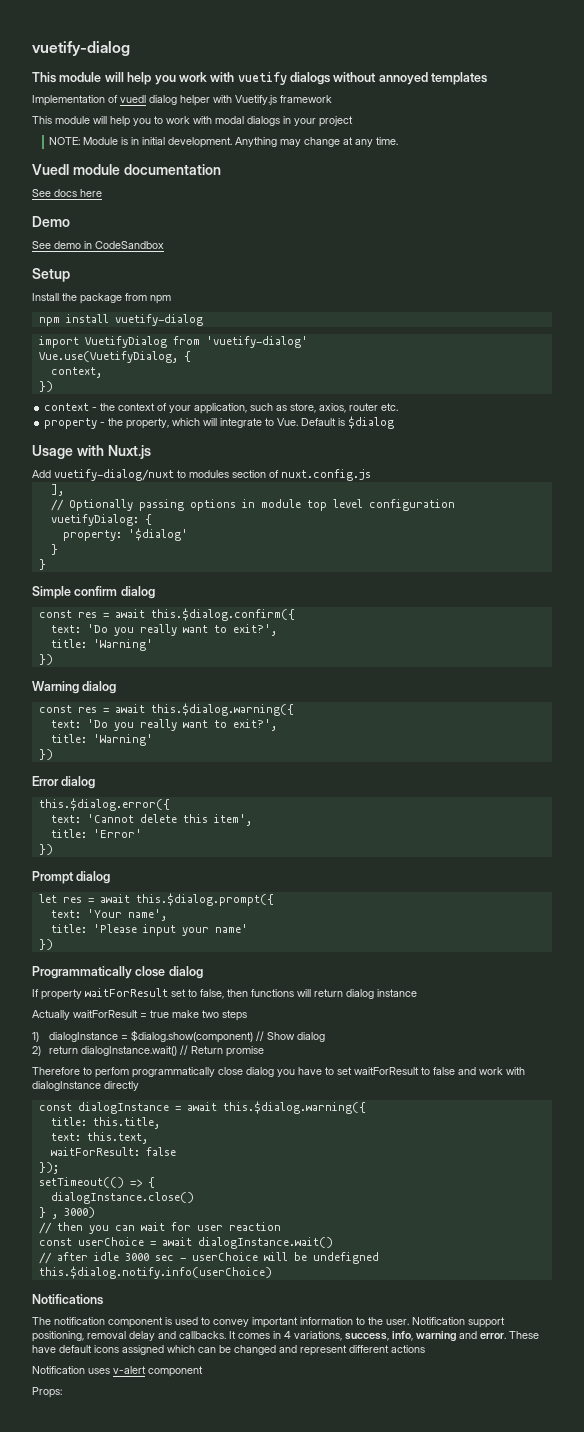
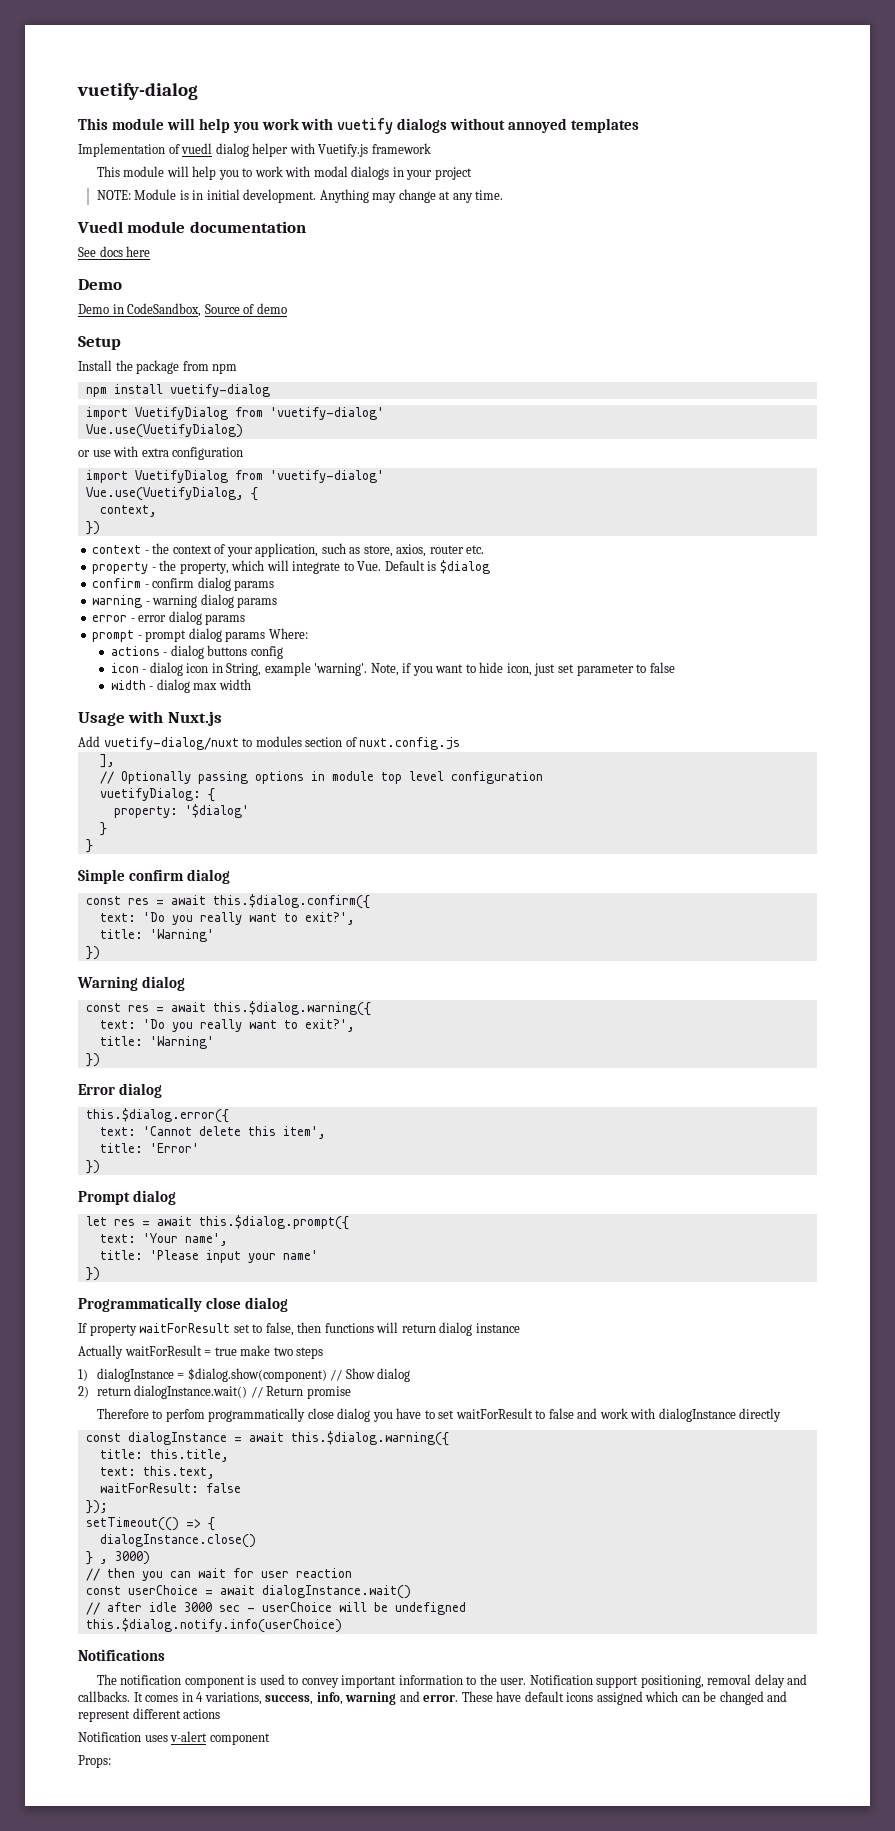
- See demo in CodeSandbox
+ Demo in CodeSandbox, Source of demo
+ Vue.use(VuetifyDialog)
+ or use with extra configuration
+ import VuetifyDialog from 'vuetify-dialog'
+ confirm - confirm dialog params
+ warning - warning dialog params
+ error - error dialog params
+ prompt - prompt dialog params Where:
+ actions - dialog buttons config
+ icon - dialog icon in String, example 'warning'. Note, if you want to hide icon, just set parameter to false
+ width - dialog max width

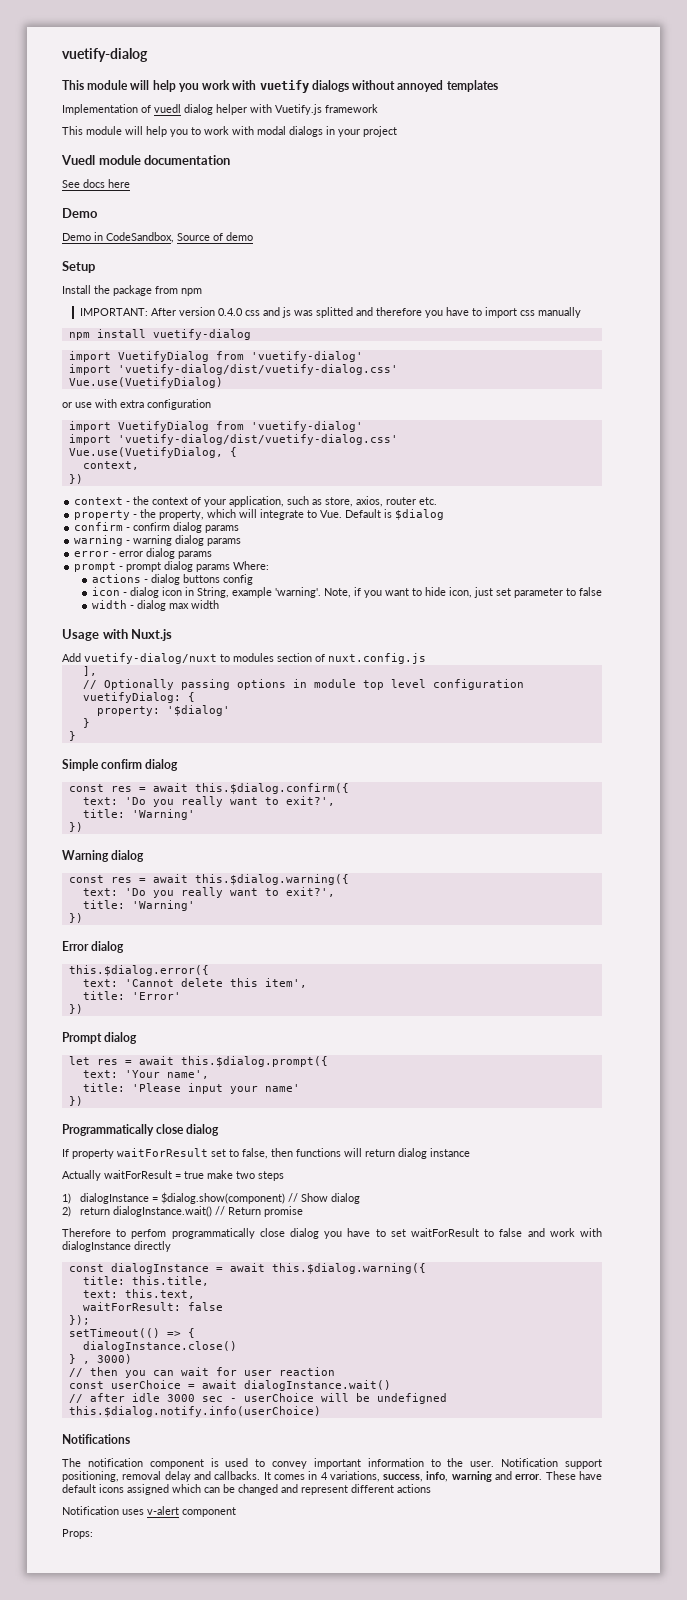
- NOTE: Module is in initial development. Anything may change at any time.
+ IMPORTANT: After version 0.4.0 css and js was splitted and therefore you have to import css manually
  npm install vuetify-dialog
  import VuetifyDialog from 'vuetify-dialog'
+ import 'vuetify-dialog/dist/vuetify-dialog.css'
  or use with extra configuration
  import VuetifyDialog from 'vuetify-dialog'
+ import 'vuetify-dialog/dist/vuetify-dialog.css'

